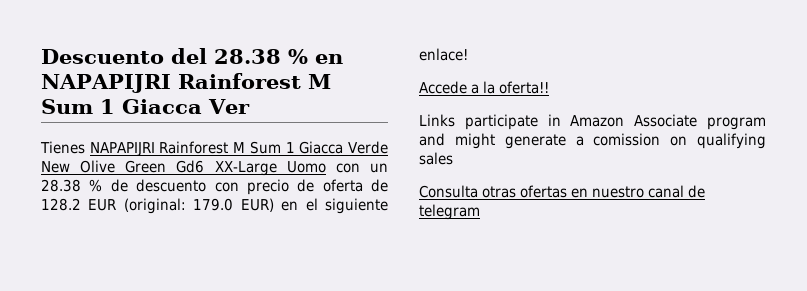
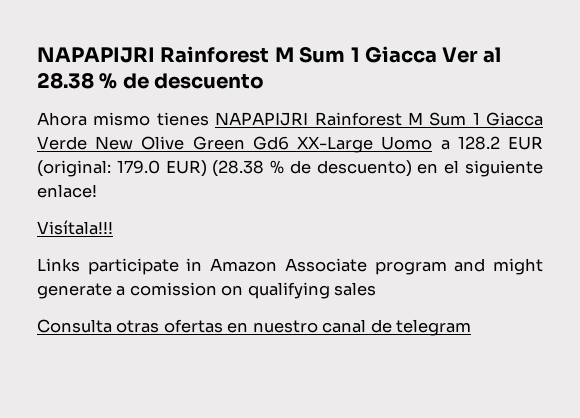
- Descuento del 28.38 % en NAPAPIJRI Rainforest M Sum 1 Giacca Ver
- Tienes NAPAPIJRI Rainforest M Sum 1 Giacca Verde New Olive Green Gd6 XX-Large Uomo con un 28.38 % de descuento con precio de oferta de 128.2 EUR (original: 179.0 EUR) en el siguiente enlace!
+ NAPAPIJRI Rainforest M Sum 1 Giacca Ver al 28.38 % de descuento
+ Ahora mismo tienes NAPAPIJRI Rainforest M Sum 1 Giacca Verde New Olive Green Gd6 XX-Large Uomo a 128.2 EUR (original: 179.0 EUR) (28.38 % de descuento) en el siguiente enlace!
- Accede a la oferta!!
+ Visítala!!!

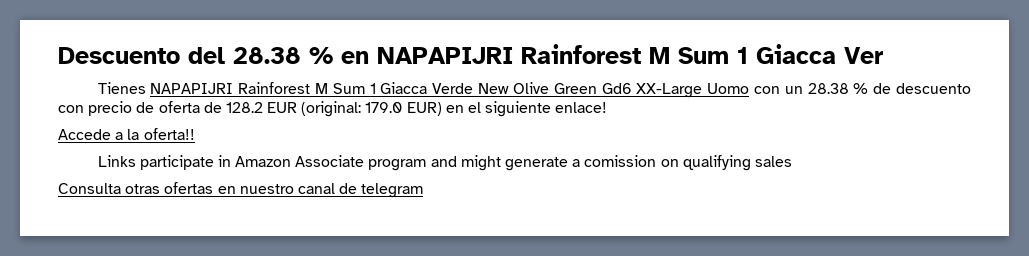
- NAPAPIJRI Rainforest M Sum 1 Giacca Ver al 28.38 % de descuento
- Ahora mismo tienes NAPAPIJRI Rainforest M Sum 1 Giacca Verde New Olive Green Gd6 XX-Large Uomo a 128.2 EUR (original: 179.0 EUR) (28.38 % de descuento) en el siguiente enlace!
+ Descuento del 28.38 % en NAPAPIJRI Rainforest M Sum 1 Giacca Ver
+ Tienes NAPAPIJRI Rainforest M Sum 1 Giacca Verde New Olive Green Gd6 XX-Large Uomo con un 28.38 % de descuento con precio de oferta de 128.2 EUR (original: 179.0 EUR) en el siguiente enlace!
- Visítala!!!
+ Accede a la oferta!!

